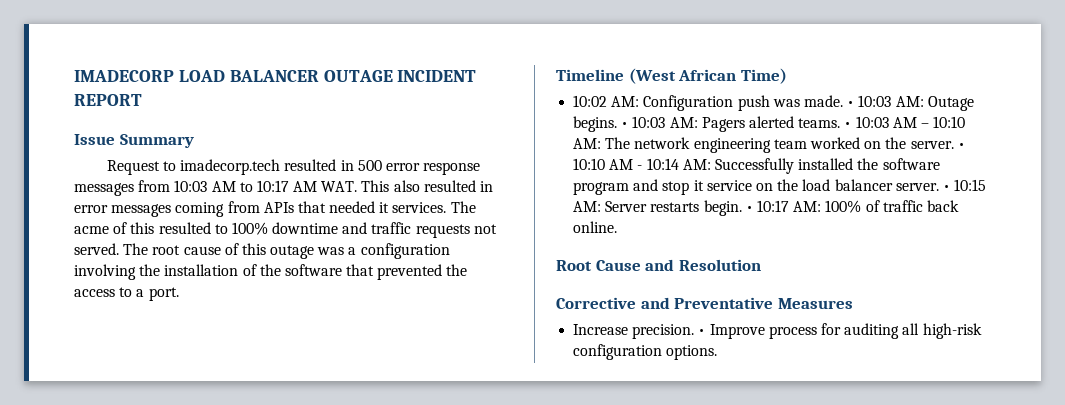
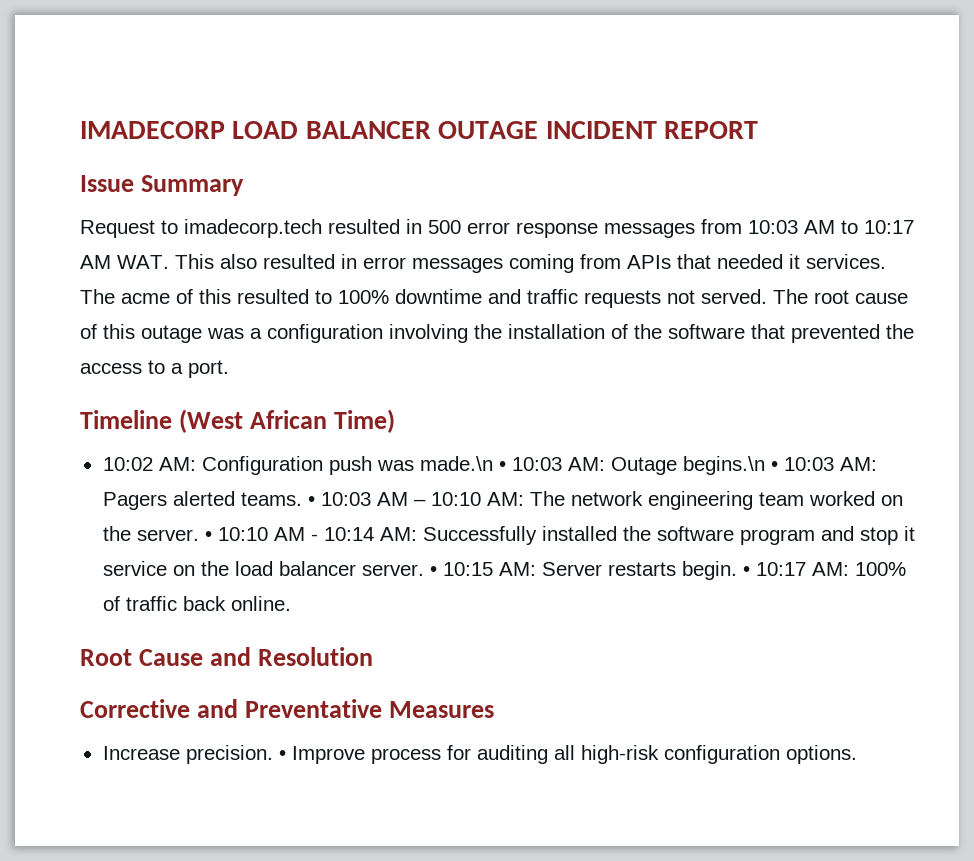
- 10:02 AM: Configuration push was made. • 10:03 AM: Outage begins. • 10:03 AM: Pagers alerted teams.
+ 10:02 AM: Configuration push was made.\n • 10:03 AM: Outage begins.\n • 10:03 AM: Pagers alerted teams.

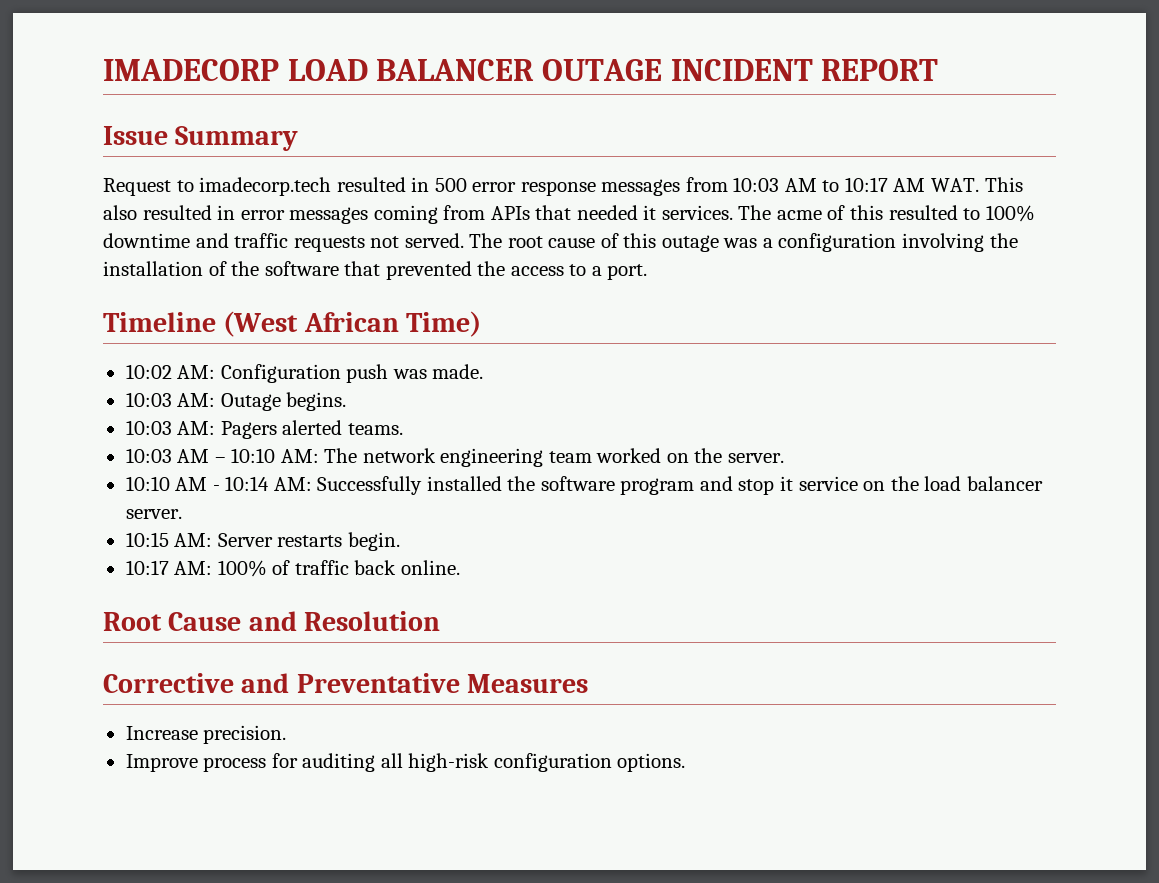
- 10:02 AM: Configuration push was made.\n • 10:03 AM: Outage begins.\n • 10:03 AM: Pagers alerted teams. • 10:03 AM – 10:10 AM: The network engineering team worked on the server. • 10:10 AM - 10:14 AM: Successfully installed the software program and stop it service on the load balancer server. • 10:15 AM: Server restarts begin. • 10:17 AM: 100% of traffic back online.
+ 10:02 AM: Configuration push was made.
+ 10:03 AM: Outage begins.
+ 10:03 AM: Pagers alerted teams.
+ 10:03 AM – 10:10 AM: The network engineering team worked on the server.
+ 10:10 AM - 10:14 AM: Successfully installed the software program and stop it service on the load balancer server.
+ 10:15 AM: Server restarts begin.
+ 10:17 AM: 100% of traffic back online.
- Increase precision. • Improve process for auditing all high-risk configuration options.
+ Increase precision.
+ Improve process for auditing all high-risk configuration options.

